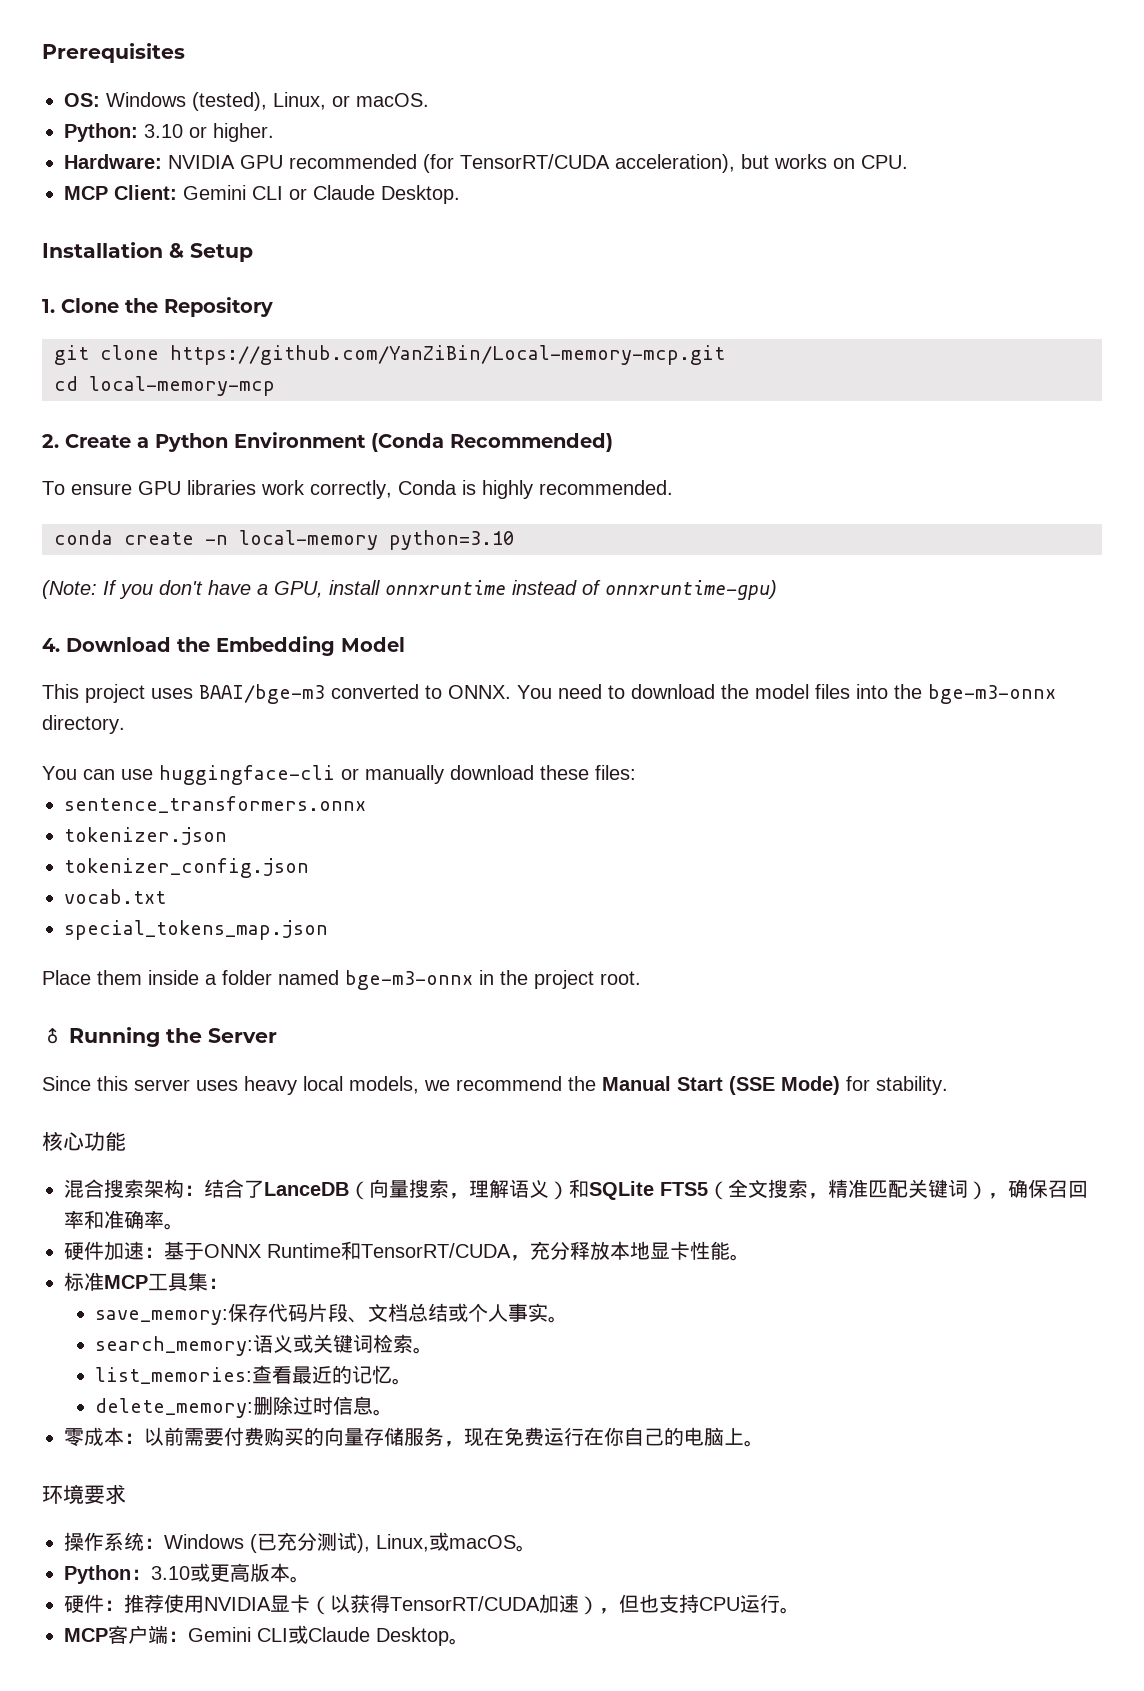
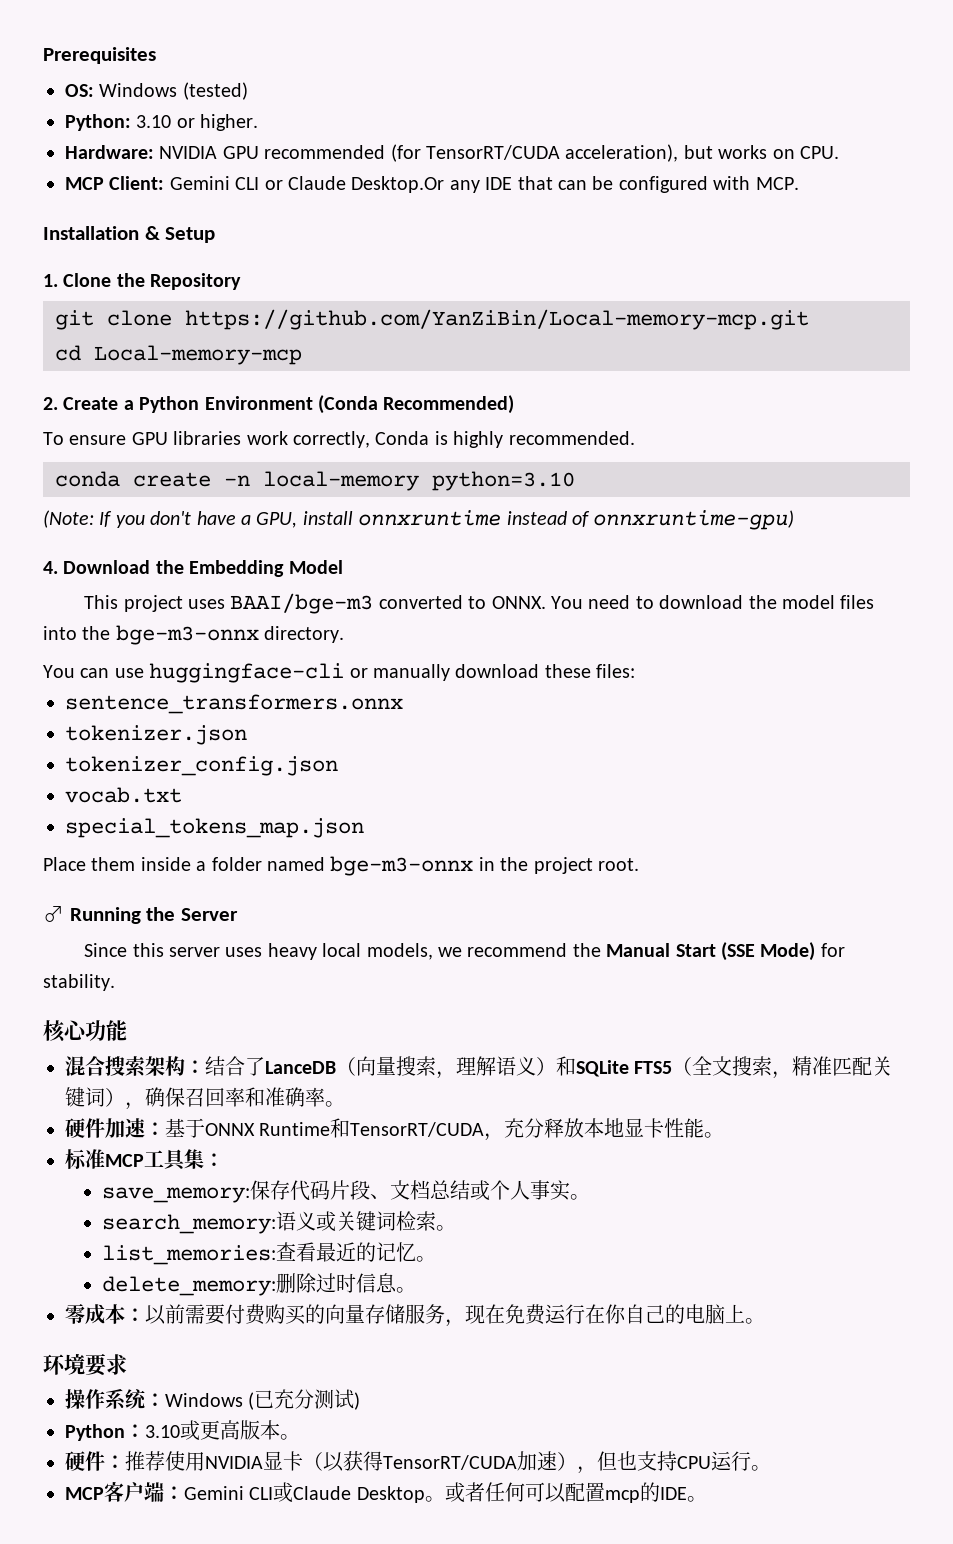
- OS: Windows (tested), Linux, or macOS.
+ OS: Windows (tested)
- MCP Client: Gemini CLI or Claude Desktop.
+ MCP Client: Gemini CLI or Claude Desktop.Or any IDE that can be configured with MCP.
- cd local-memory-mcp
+ cd Local-memory-mcp
- 操作系统：Windows (已充分测试), Linux,或macOS。
+ 操作系统：Windows (已充分测试)
+ 或者任何可以配置mcp的IDE。

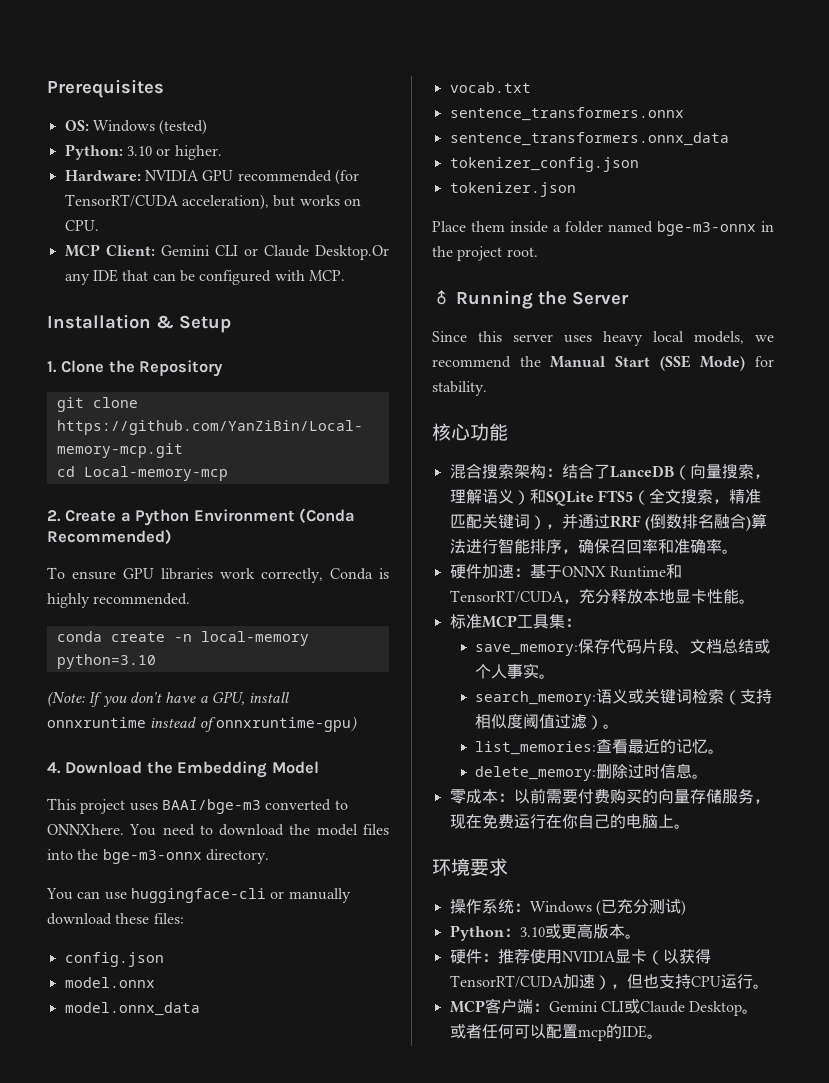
- This project uses BAAI/bge-m3 converted to ONNX.
+ This project uses BAAI/bge-m3 converted to ONNXhere.
+ config.json
+ model.onnx
+ model.onnx_data
+ vocab.txt
- tokenizer.json
+ sentence_transformers.onnx_data
- vocab.txt
- special_tokens_map.json
+ tokenizer.json
- 混合搜索架构：结合了LanceDB（向量搜索，理解语义）和SQLite FTS5（全文搜索，精准匹配关键词），确保召回率和准确率。
+ 混合搜索架构：结合了LanceDB（向量搜索，理解语义）和SQLite FTS5（全文搜索，精准匹配关键词），并通过RRF (倒数排名融合)算法进行智能排序，确保召回率和准确率。
- search_memory:语义或关键词检索。
+ search_memory:语义或关键词检索（支持相似度阈值过滤）。

